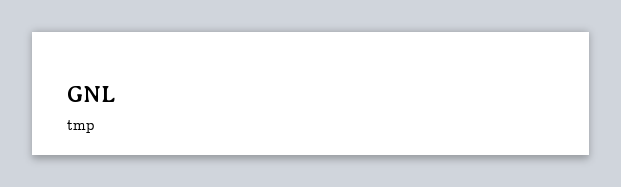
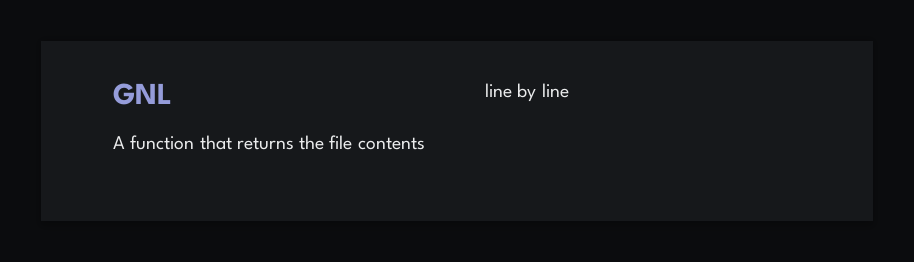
- tmp
+ A function that returns the file contents line by line

